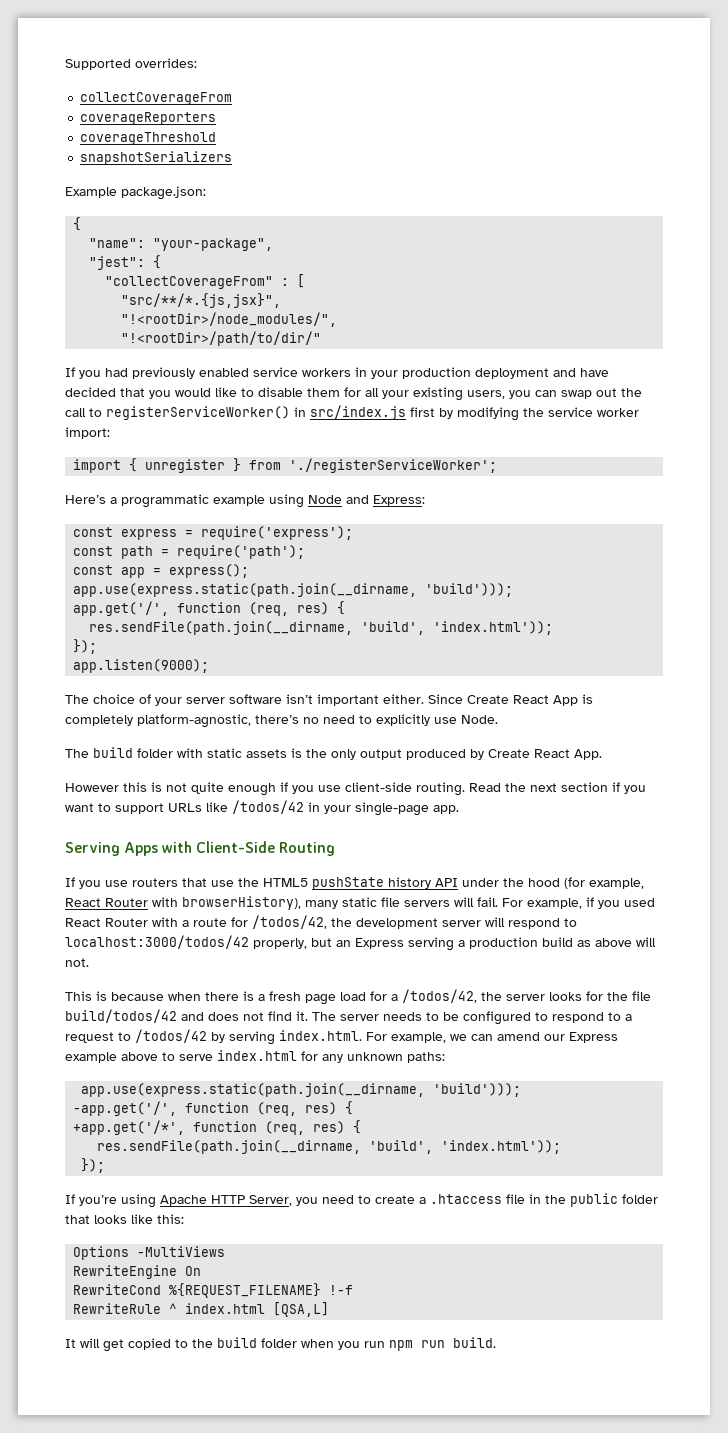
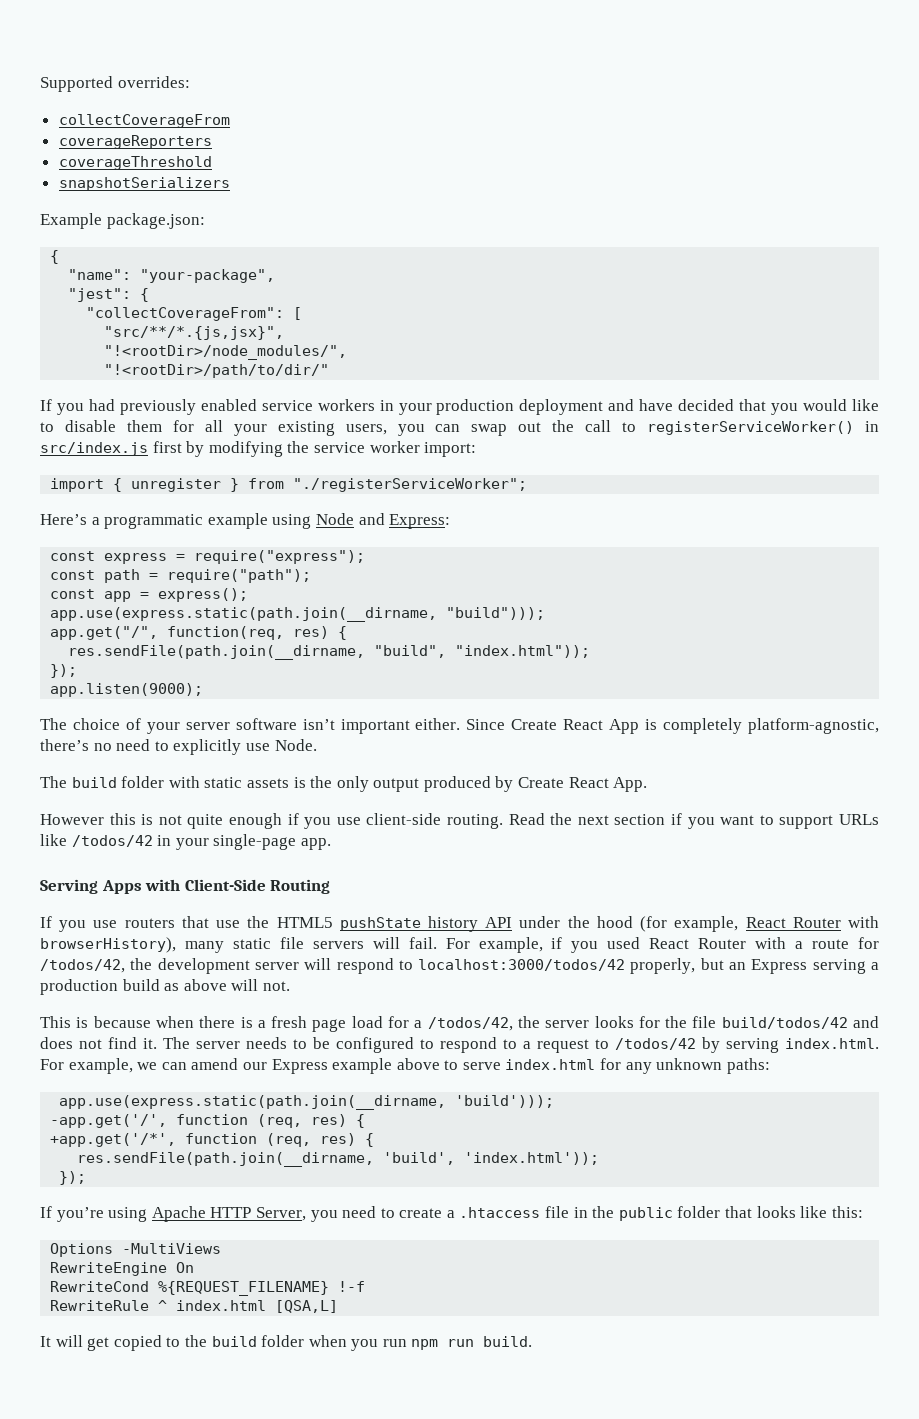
- "collectCoverageFrom" : [
+ "collectCoverageFrom": [
- import { unregister } from './registerServiceWorker';
+ import { unregister } from "./registerServiceWorker";
- const express = require('express');
+ const express = require("express");
- const path = require('path');
+ const path = require("path");
  const app = express();
- app.use(express.static(path.join(__dirname, 'build')));
- app.get('/', function (req, res) {
- res.sendFile(path.join(__dirname, 'build', 'index.html'));
+ app.use(express.static(path.join(__dirname, "build")));
+ app.get("/", function(req, res) {
+ res.sendFile(path.join(__dirname, "build", "index.html"));

